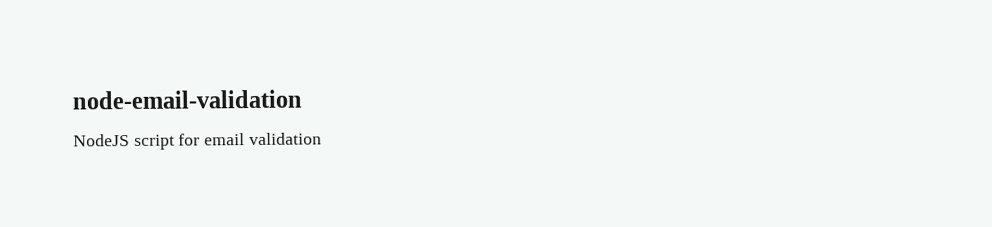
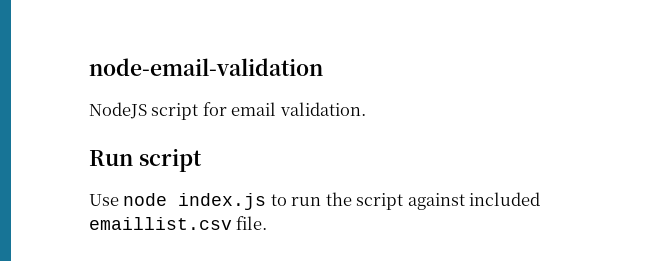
- NodeJS script for email validation
+ NodeJS script for email validation.
+ Run script
+ Use node index.js to run the script against included emaillist.csv file.

